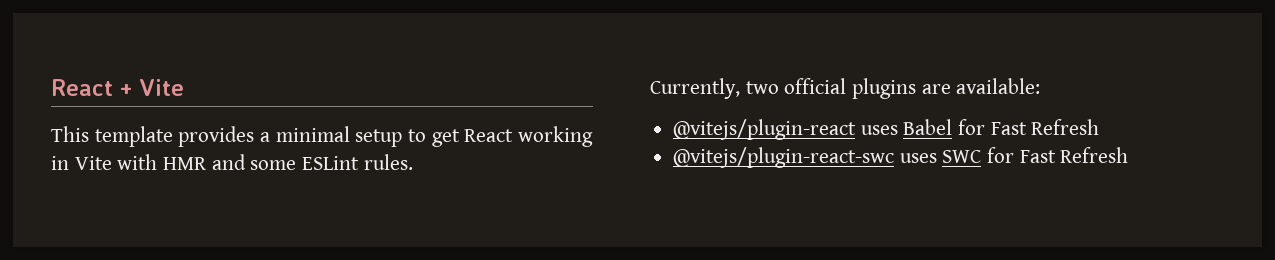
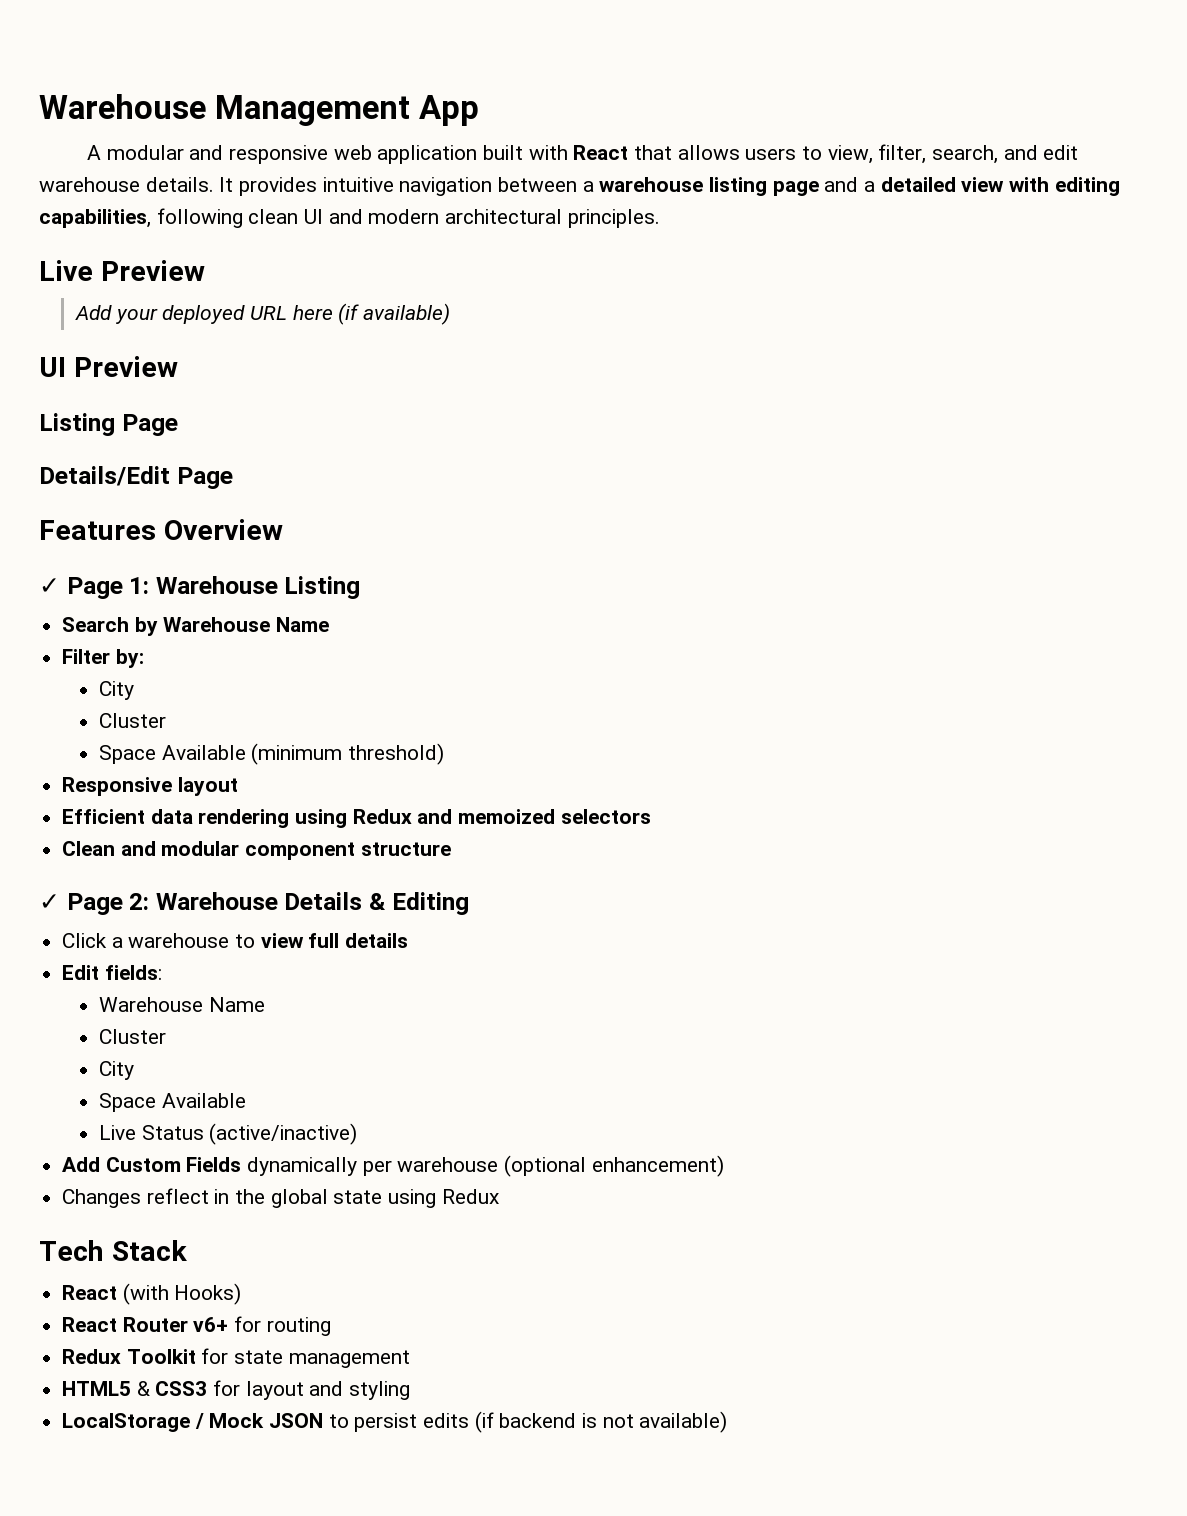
- React + Vite
- This template provides a minimal setup to get React working in Vite with HMR and some ESLint rules.
- Currently, two official plugins are available:
- @vitejs/plugin-react uses Babel for Fast Refresh
- @vitejs/plugin-react-swc uses SWC for Fast Refresh
+ Warehouse Management App
+ A modular and responsive web application built with React that allows users to view, filter, search, and edit warehouse details. It provides intuitive navigation between a warehouse listing page and a detailed view with editing capabilities, following clean UI and modern architectural principles.
+ Live Preview
+ Add your deployed URL here (if available)
+ UI Preview
+ Listing Page
+ Details/Edit Page
+ Features Overview
+ ✓ Page 1: Warehouse Listing
+ Search by Warehouse Name
+ Filter by:
+ City
+ Cluster
+ Space Available (minimum threshold)
+ Responsive layout
+ Efficient data rendering using Redux and memoized selectors
+ Clean and modular component structure
+ ✓ Page 2: Warehouse Details & Editing
+ Click a warehouse to view full details
+ Edit fields:
+ Warehouse Name
+ Cluster
+ City
+ Space Available
+ Live Status (active/inactive)
+ Add Custom Fields dynamically per warehouse (optional enhancement)
+ Changes reflect in the global state using Redux
+ Tech Stack
+ React (with Hooks)
+ React Router v6+ for routing
+ Redux Toolkit for state management
+ HTML5 & CSS3 for layout and styling
+ LocalStorage / Mock JSON to persist edits (if backend is not available)

